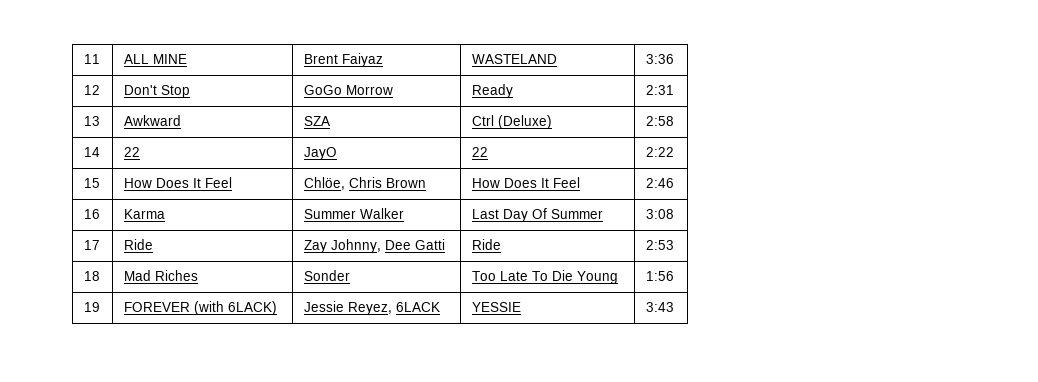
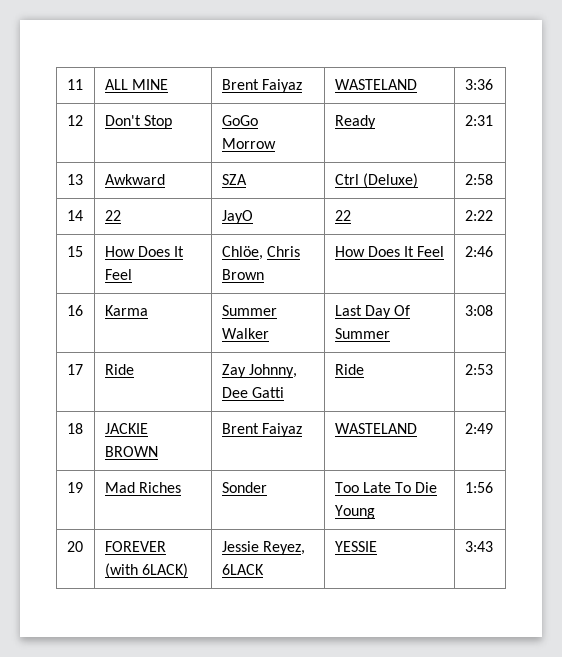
- 18 | Mad Riches | Sonder | Too Late To Die Young | 1:56
+ 18 | JACKIE BROWN | Brent Faiyaz | WASTELAND | 2:49
+ 19 | Mad Riches | Sonder | Too Late To Die Young | 1:56
- 19 | FOREVER (with 6LACK) | Jessie Reyez, 6LACK | YESSIE | 3:43
+ 20 | FOREVER (with 6LACK) | Jessie Reyez, 6LACK | YESSIE | 3:43

